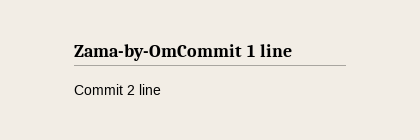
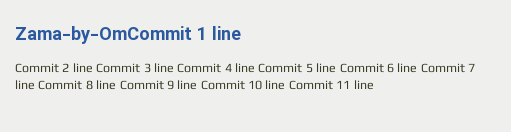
- Commit 2 line
+ Commit 2 line Commit 3 line Commit 4 line Commit 5 line Commit 6 line Commit 7 line Commit 8 line Commit 9 line Commit 10 line Commit 11 line

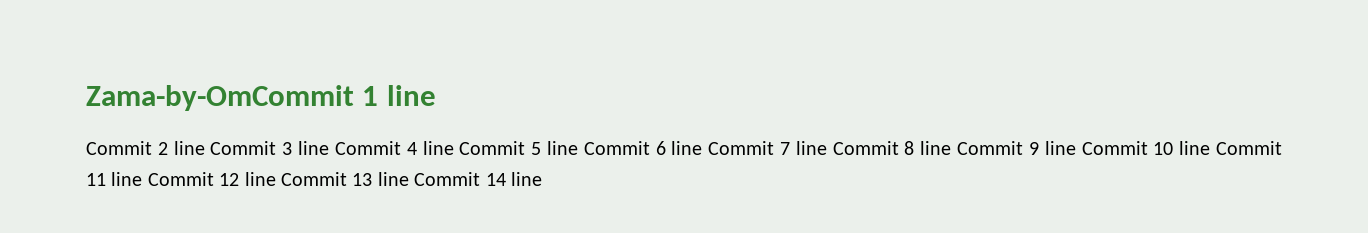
- Commit 2 line Commit 3 line Commit 4 line Commit 5 line Commit 6 line Commit 7 line Commit 8 line Commit 9 line Commit 10 line Commit 11 line
+ Commit 2 line Commit 3 line Commit 4 line Commit 5 line Commit 6 line Commit 7 line Commit 8 line Commit 9 line Commit 10 line Commit 11 line Commit 12 line Commit 13 line Commit 14 line

